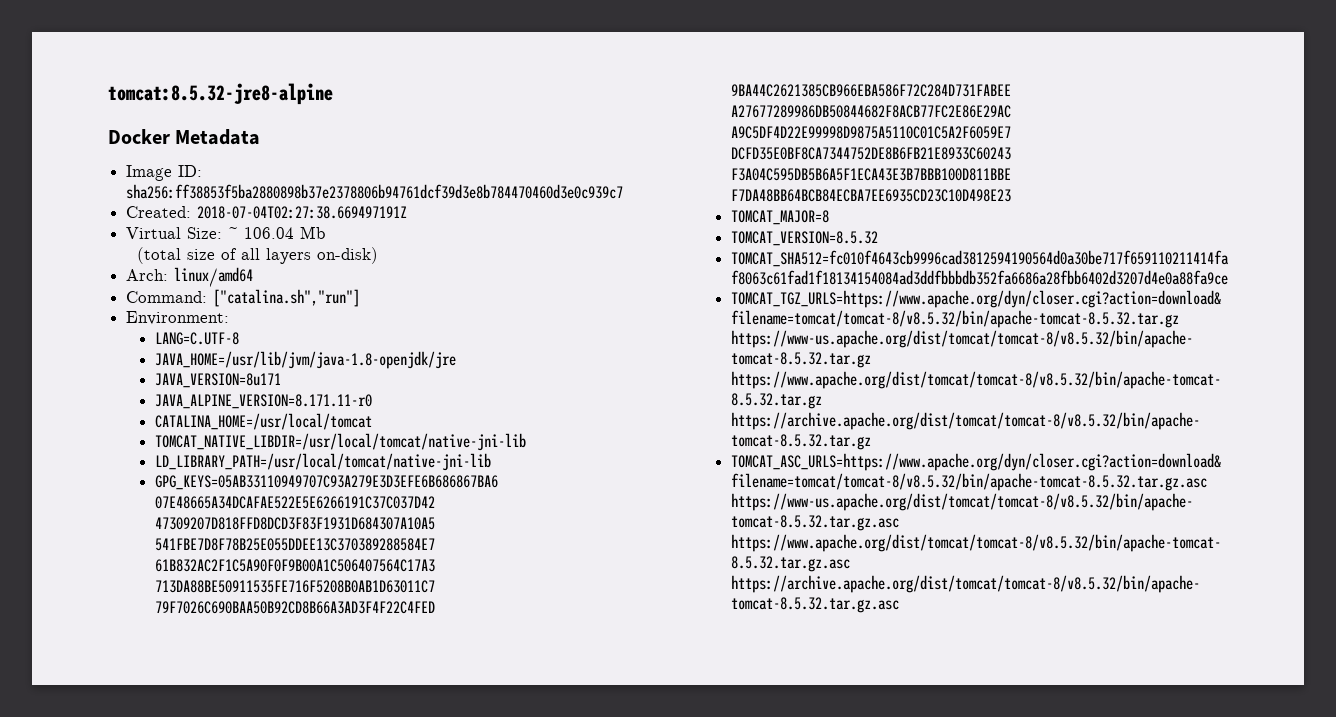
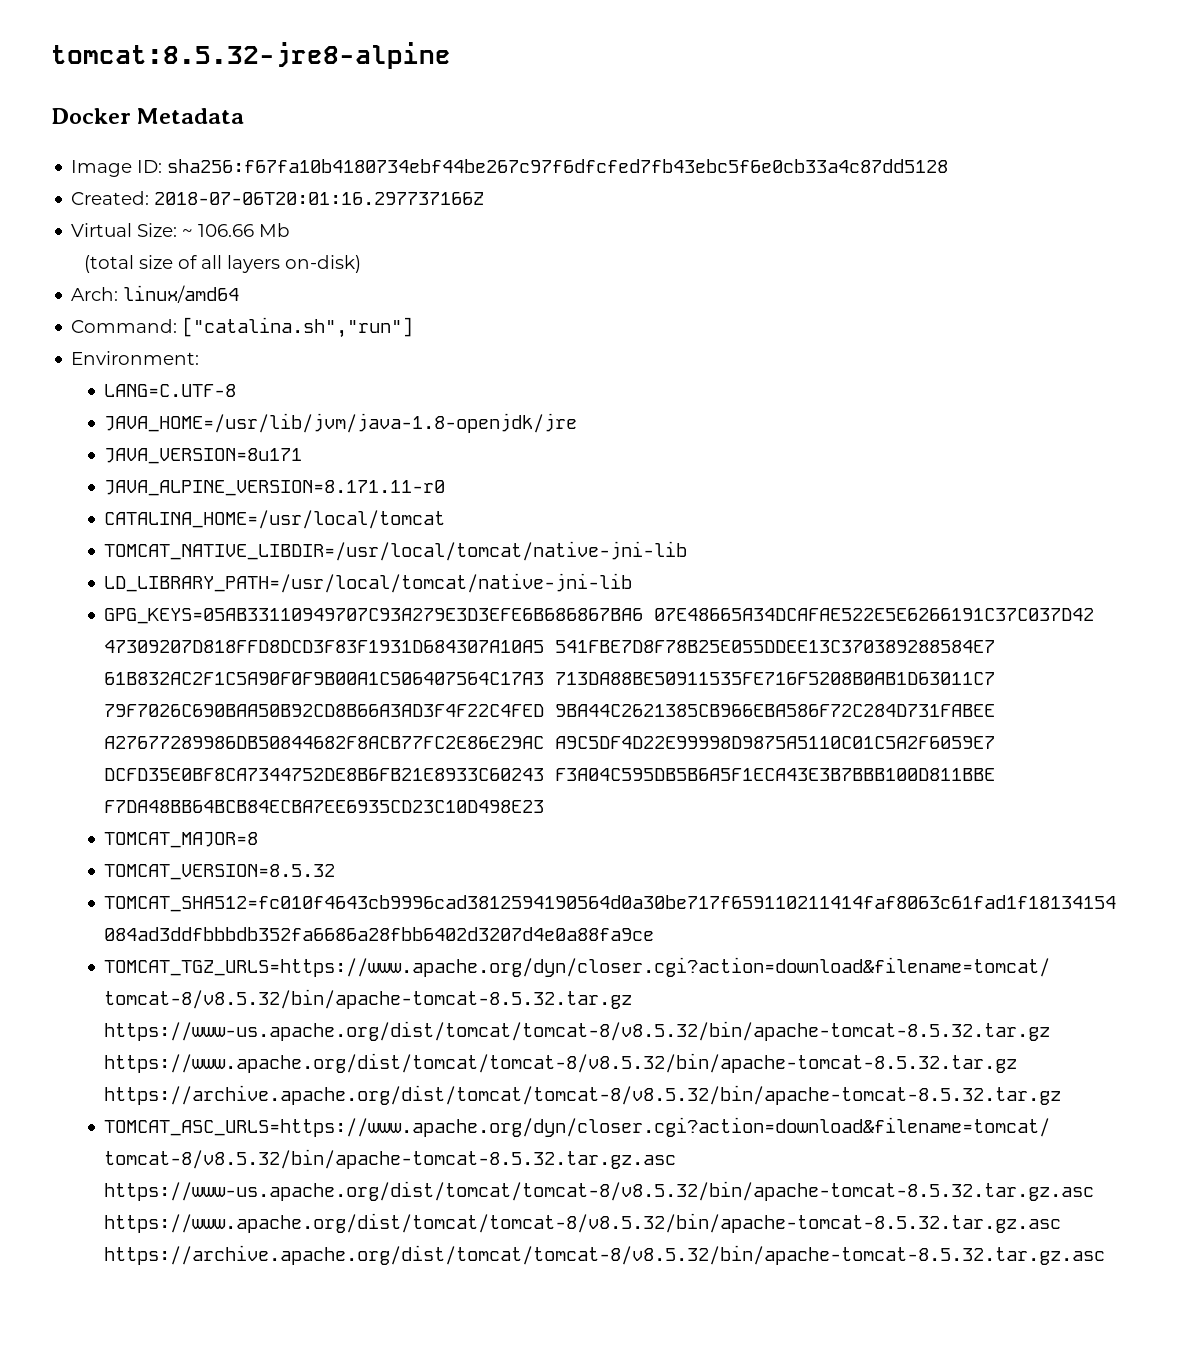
- Image ID: sha256:ff38853f5ba2880898b37e2378806b94761dcf39d3e8b784470460d3e0c939c7
+ Image ID: sha256:f67fa10b4180734ebf44be267c97f6dfcfed7fb43ebc5f6e0cb33a4c87dd5128
- Created: 2018-07-04T02:27:38.669497191Z
+ Created: 2018-07-06T20:01:16.297737166Z
- Virtual Size: ~ 106.04 Mb
+ Virtual Size: ~ 106.66 Mb

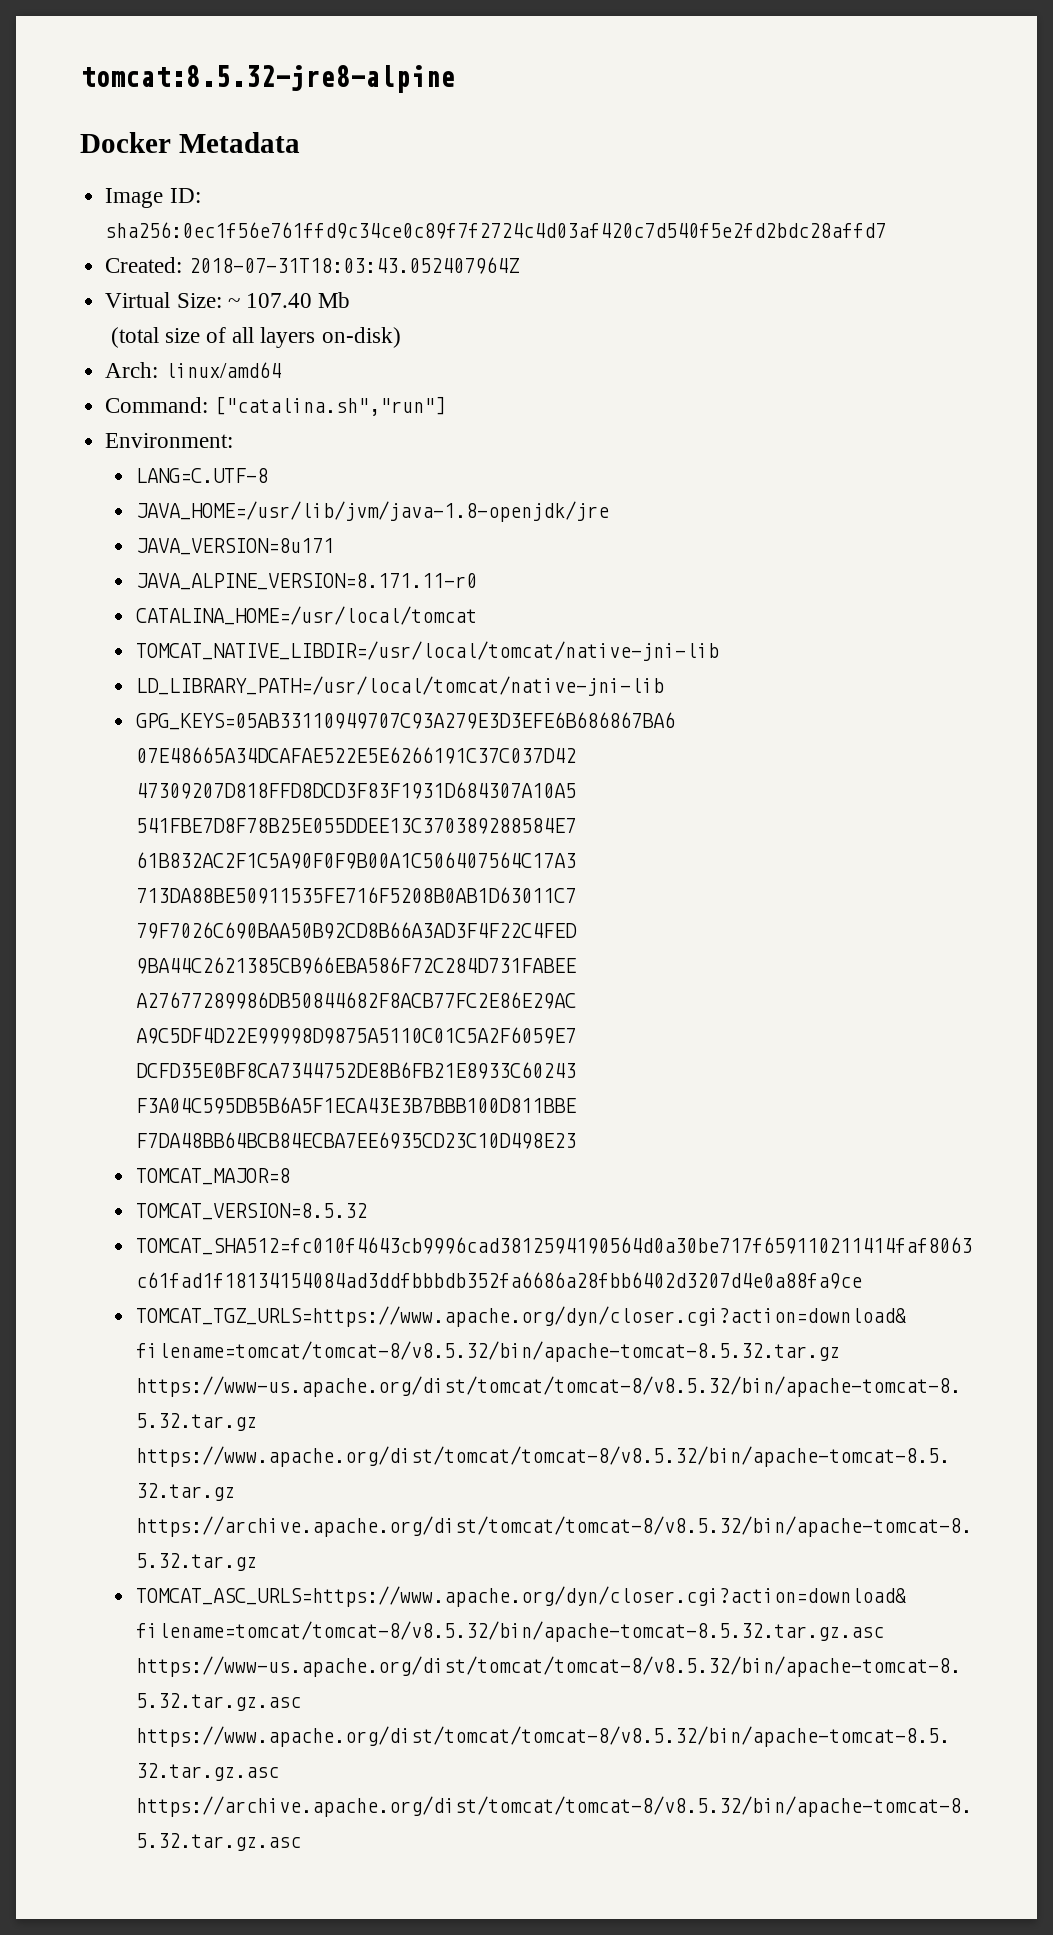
- Image ID: sha256:f67fa10b4180734ebf44be267c97f6dfcfed7fb43ebc5f6e0cb33a4c87dd5128
+ Image ID: sha256:0ec1f56e761ffd9c34ce0c89f7f2724c4d03af420c7d540f5e2fd2bdc28affd7
- Created: 2018-07-06T20:01:16.297737166Z
+ Created: 2018-07-31T18:03:43.052407964Z
- Virtual Size: ~ 106.66 Mb
+ Virtual Size: ~ 107.40 Mb

